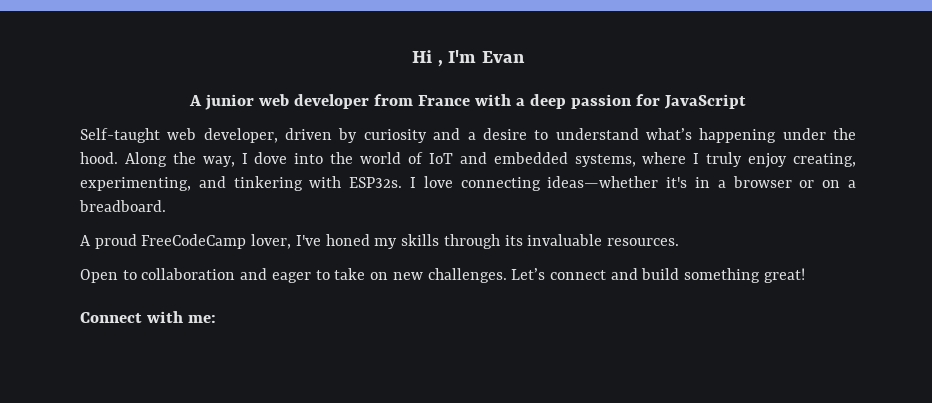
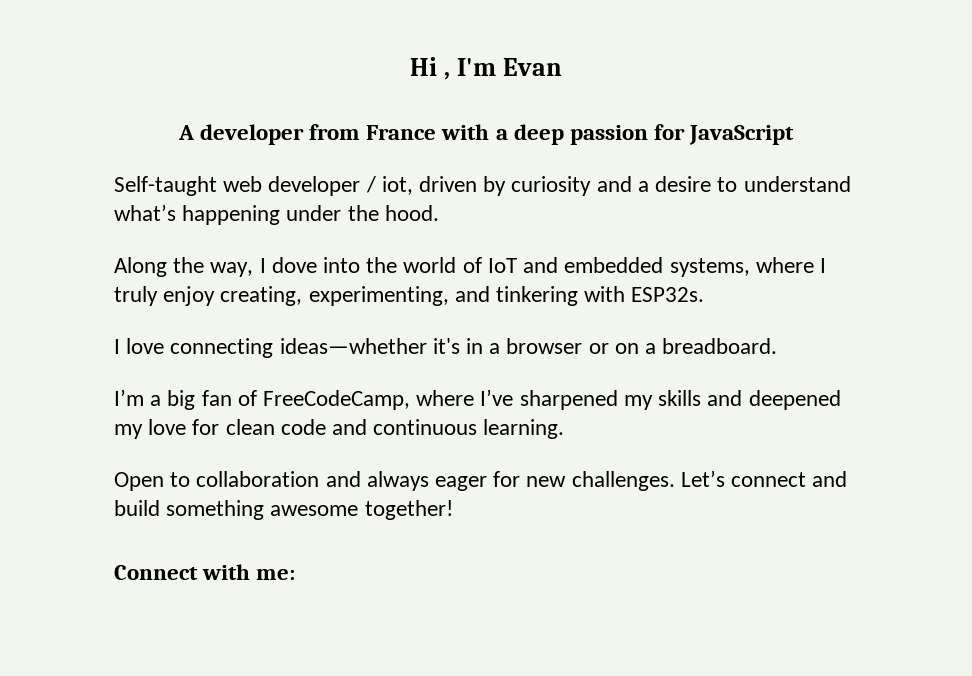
- A junior web developer from France with a deep passion for JavaScript
+ A developer from France with a deep passion for JavaScript
- Self-taught web developer, driven by curiosity and a desire to understand what’s happening under the hood. Along the way, I dove into the world of IoT and embedded systems, where I truly enjoy creating, experimenting, and tinkering with ESP32s. I love connecting ideas—whether it's in a browser or on a breadboard.
+ Self-taught web developer / iot, driven by curiosity and a desire to understand what’s happening under the hood.
+ Along the way, I dove into the world of IoT and embedded systems, where I truly enjoy creating, experimenting, and tinkering with ESP32s.
+ I love connecting ideas—whether it's in a browser or on a breadboard.
- A proud FreeCodeCamp lover, I've honed my skills through its invaluable resources.
+ I’m a big fan of FreeCodeCamp, where I’ve sharpened my skills and deepened my love for clean code and continuous learning.
- Open to collaboration and eager to take on new challenges.
+ Open to collaboration and always eager for new challenges.
- Let’s connect and build something great!
+ Let’s connect and build something awesome together!

